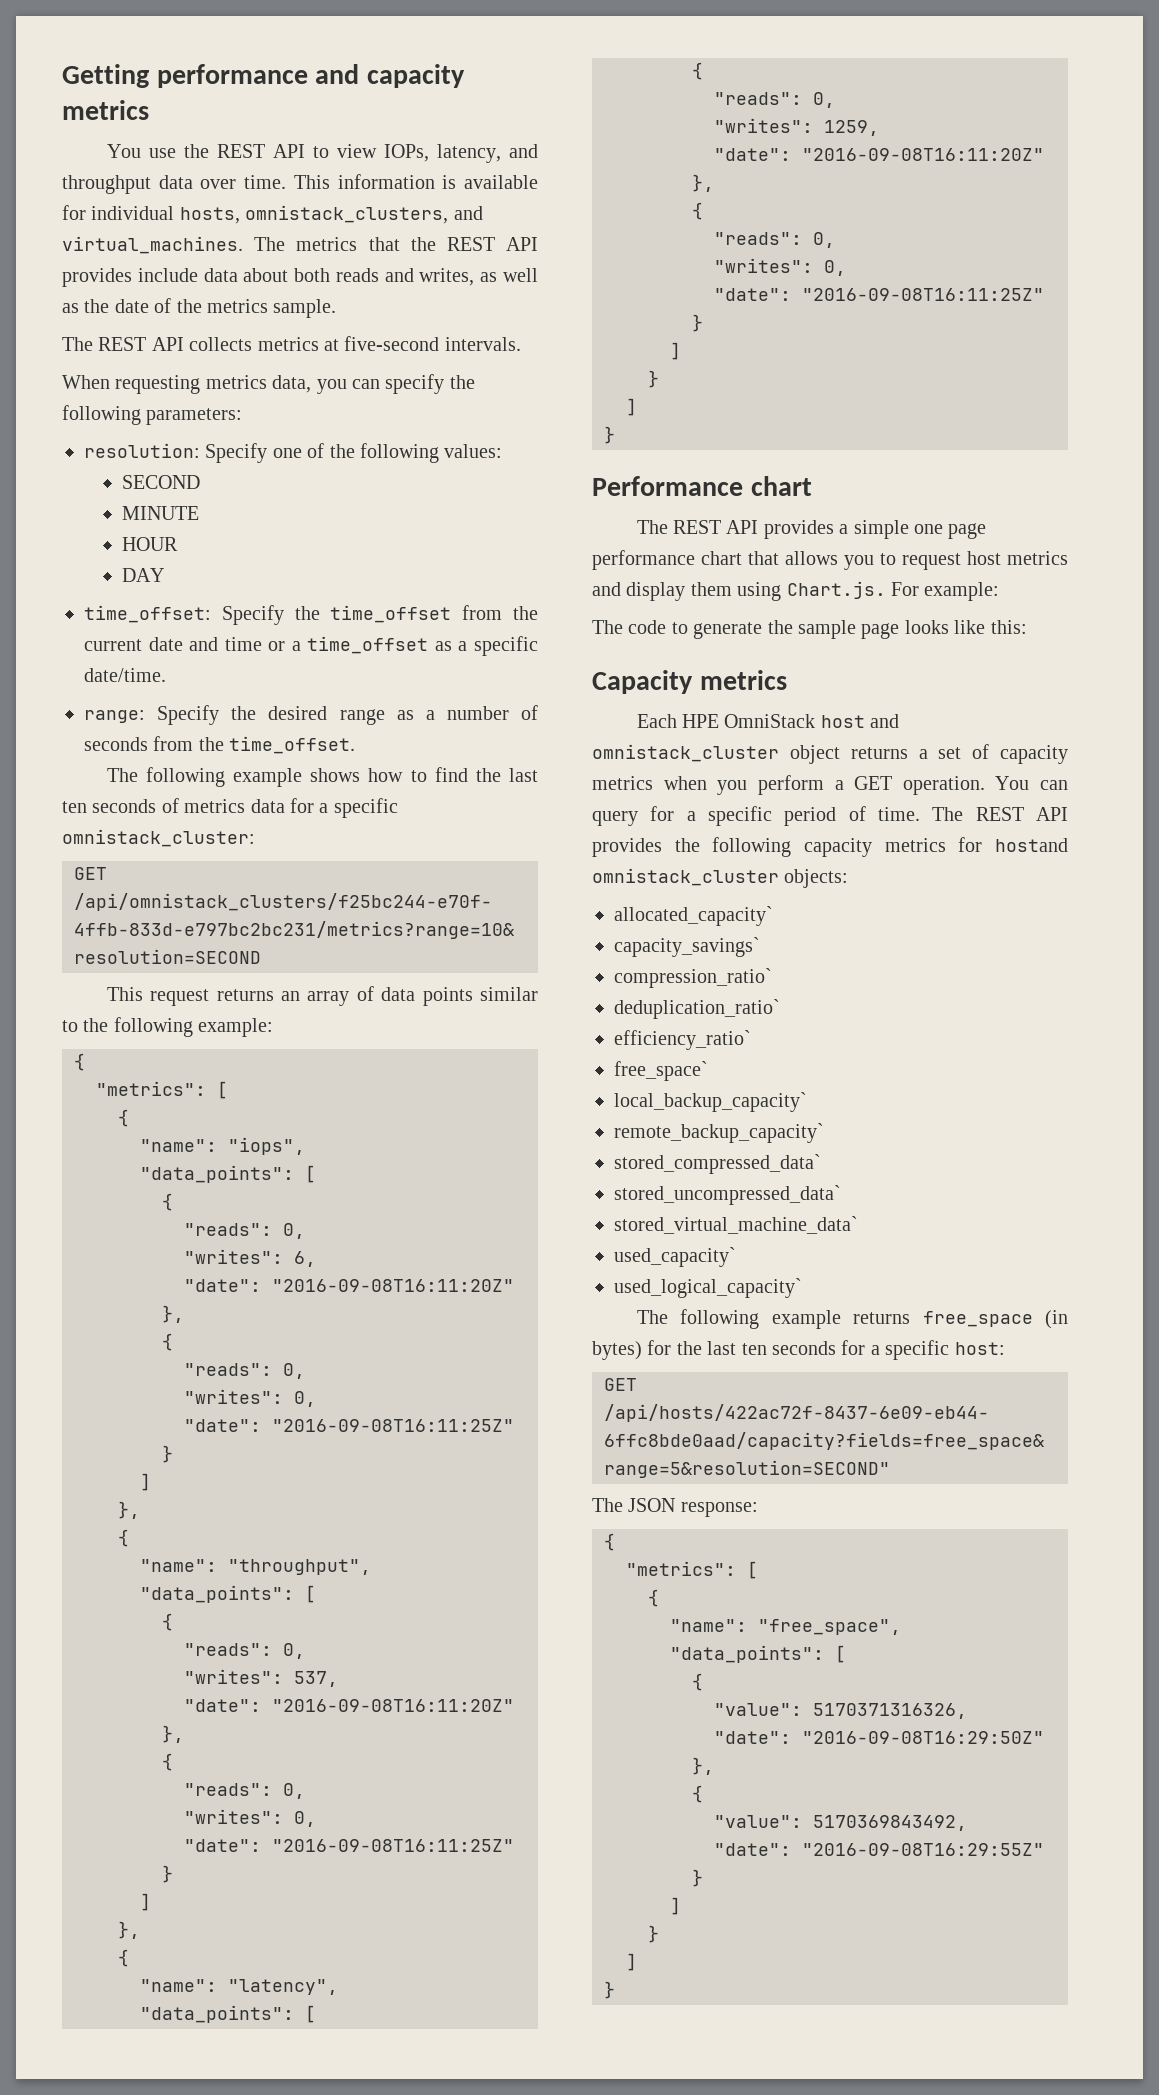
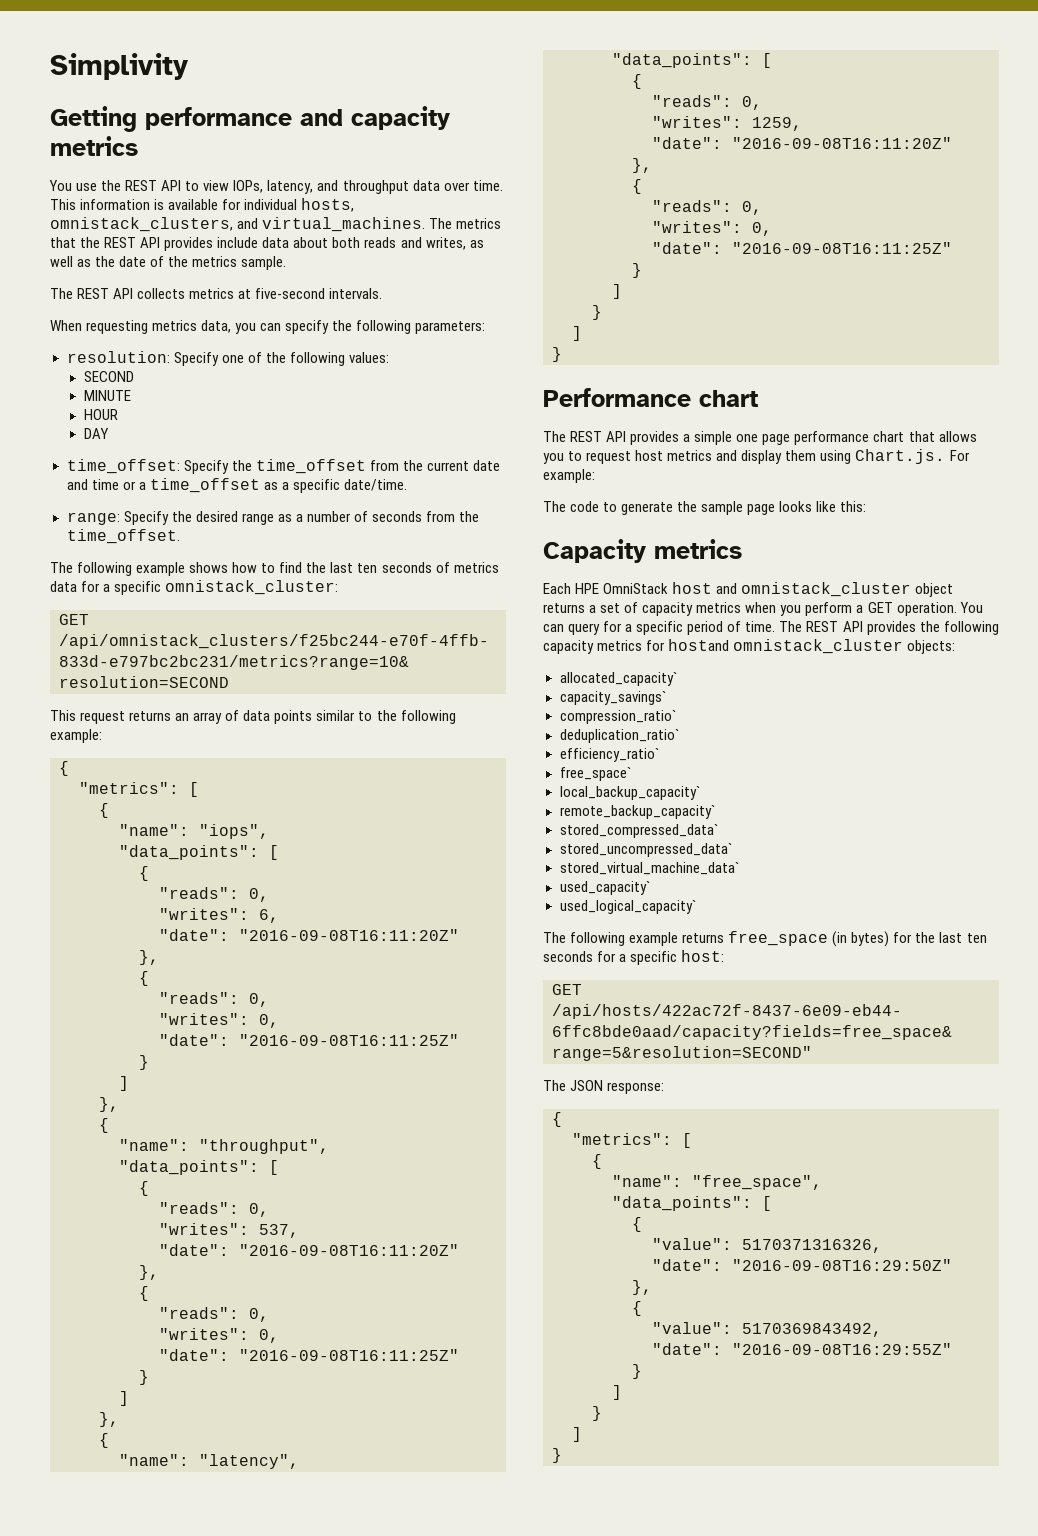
+ Simplivity

